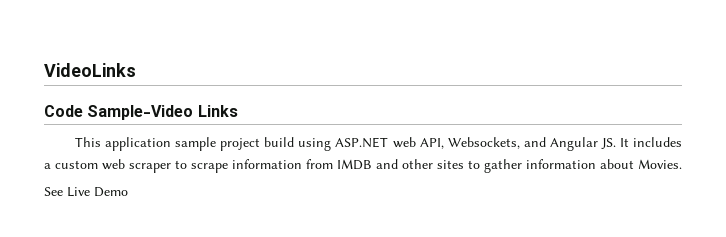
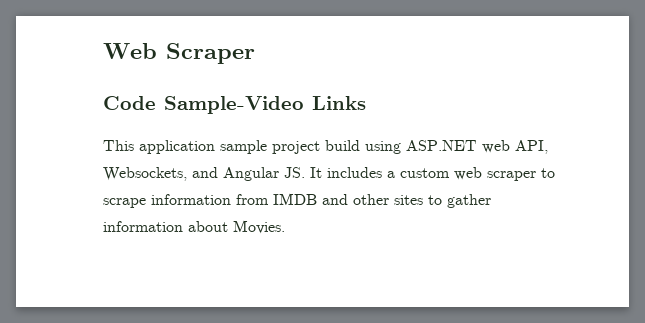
- VideoLinks
+ Web Scraper
- See Live Demo

